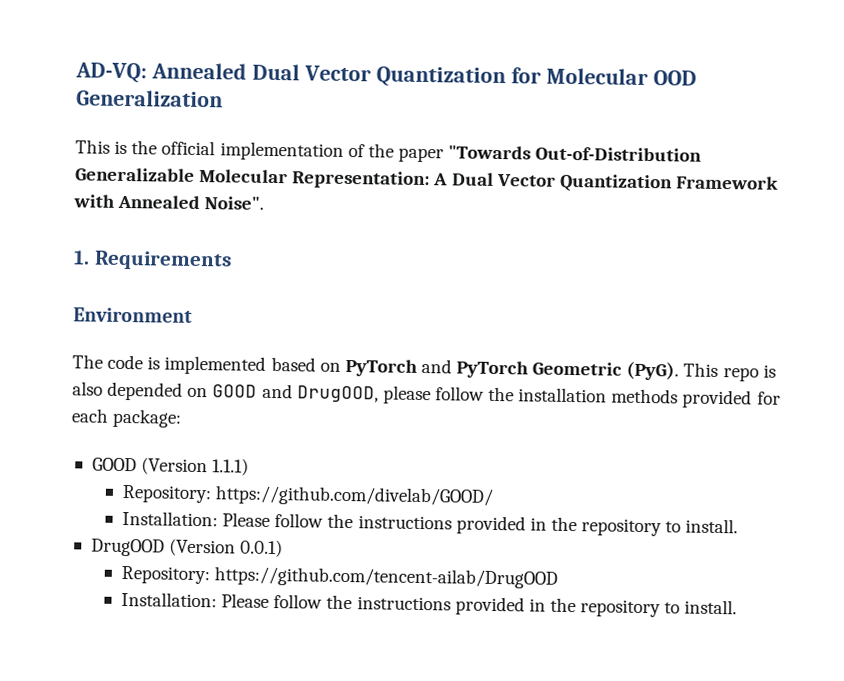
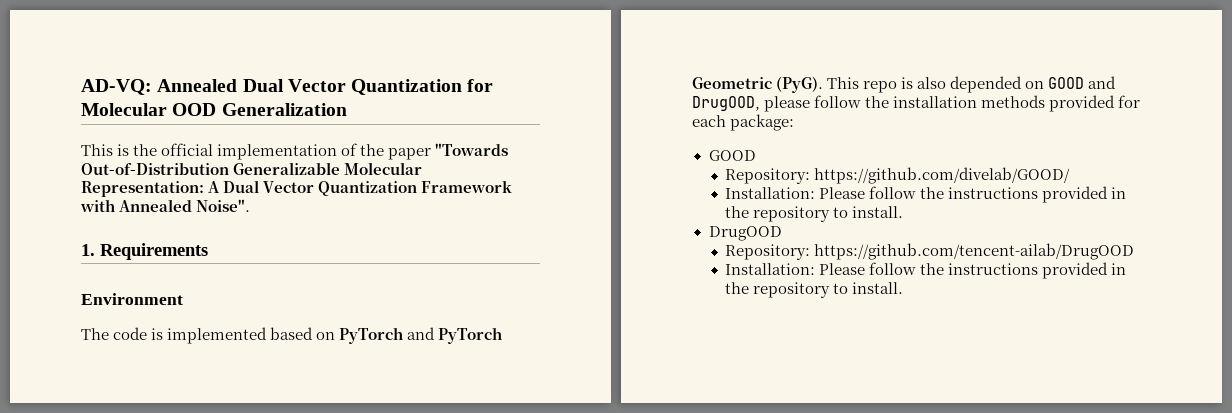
  This repo is also depended on GOOD and DrugOOD, please follow the installation methods provided for each package:
- GOOD (Version 1.1.1)
+ GOOD
- DrugOOD (Version 0.0.1)
+ DrugOOD

